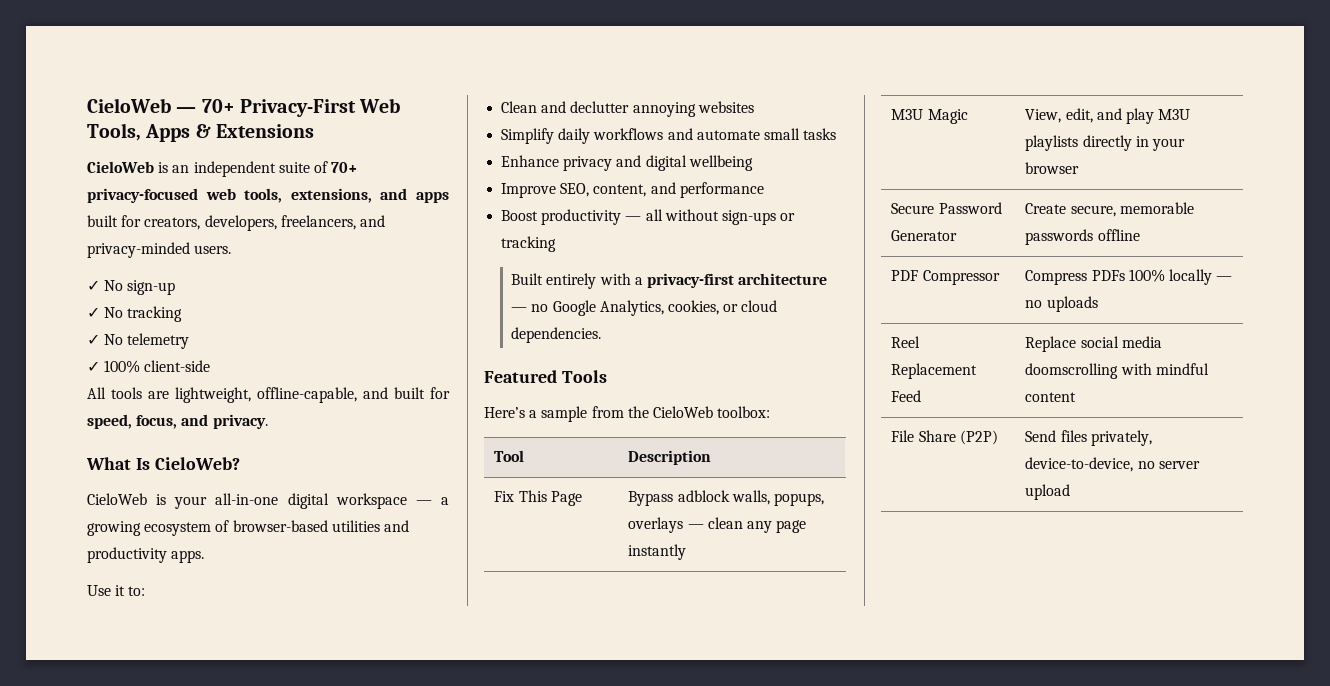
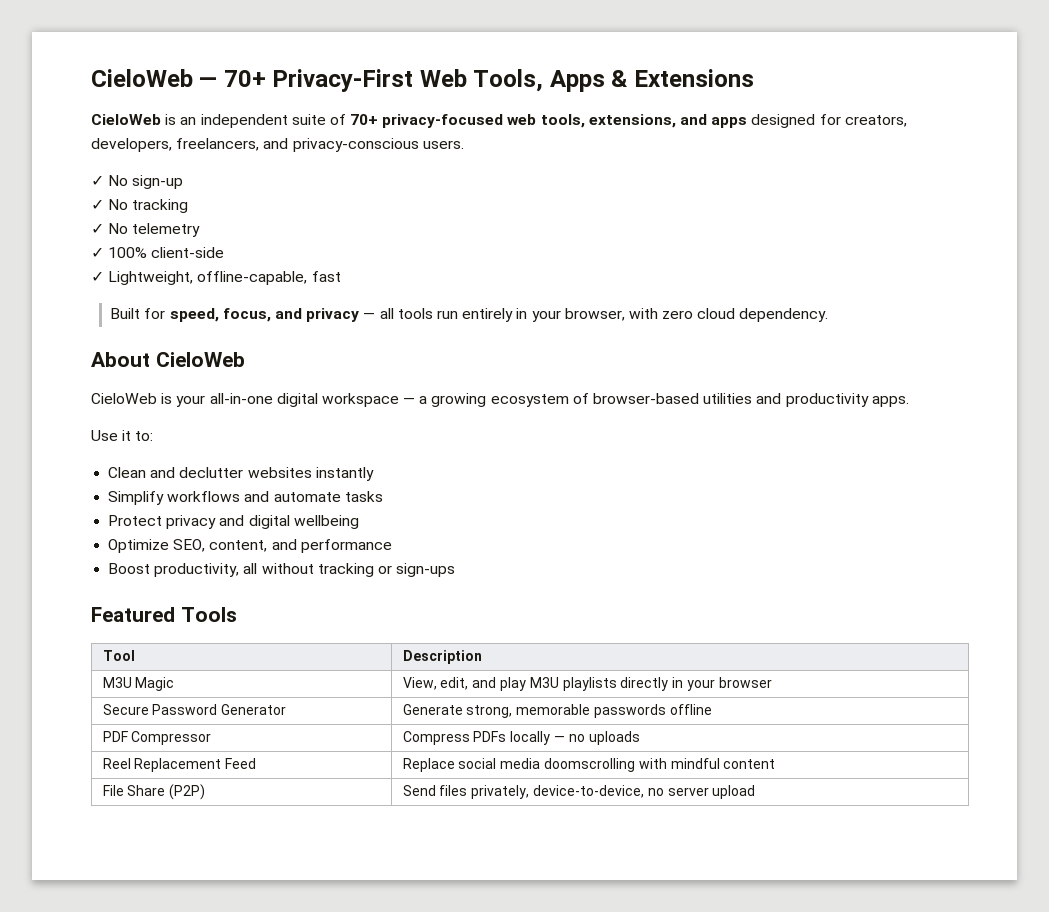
- CieloWeb is an independent suite of 70+ privacy-focused web tools, extensions, and apps built for creators, developers, freelancers, and privacy-minded users.
+ CieloWeb is an independent suite of 70+ privacy-focused web tools, extensions, and apps designed for creators, developers, freelancers, and privacy-conscious users.
- All tools are lightweight, offline-capable, and built for speed, focus, and privacy.
- What Is CieloWeb?
+ ✓ Lightweight, offline-capable, fast
+ Built for speed, focus, and privacy — all tools run entirely in your browser, with zero cloud dependency.
+ About CieloWeb
- Clean and declutter annoying websites
+ Clean and declutter websites instantly
- Simplify daily workflows and automate small tasks
+ Simplify workflows and automate tasks
- Enhance privacy and digital wellbeing
+ Protect privacy and digital wellbeing
- Improve SEO, content, and performance
+ Optimize SEO, content, and performance
- Boost productivity — all without sign-ups or tracking
- Built entirely with a privacy-first architecture — no Google Analytics, cookies, or cloud dependencies.
+ Boost productivity, all without tracking or sign-ups
  Featured Tools
- Here’s a sample from the CieloWeb toolbox:
  Tool | Description
- Fix This Page | Bypass adblock walls, popups, overlays — clean any page instantly
- Secure Password Generator | Create secure, memorable passwords offline
+ Secure Password Generator | Generate strong, memorable passwords offline
- PDF Compressor | Compress PDFs 100% locally — no uploads
+ PDF Compressor | Compress PDFs locally — no uploads

